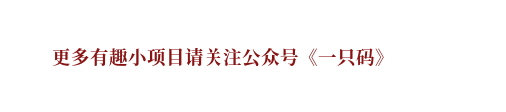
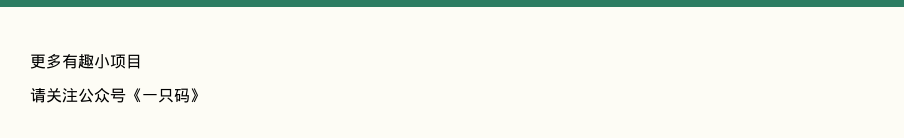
- 更多有趣小项目请关注公众号《一只码》
+ 更多有趣小项目
+ 请关注公众号《一只码》

